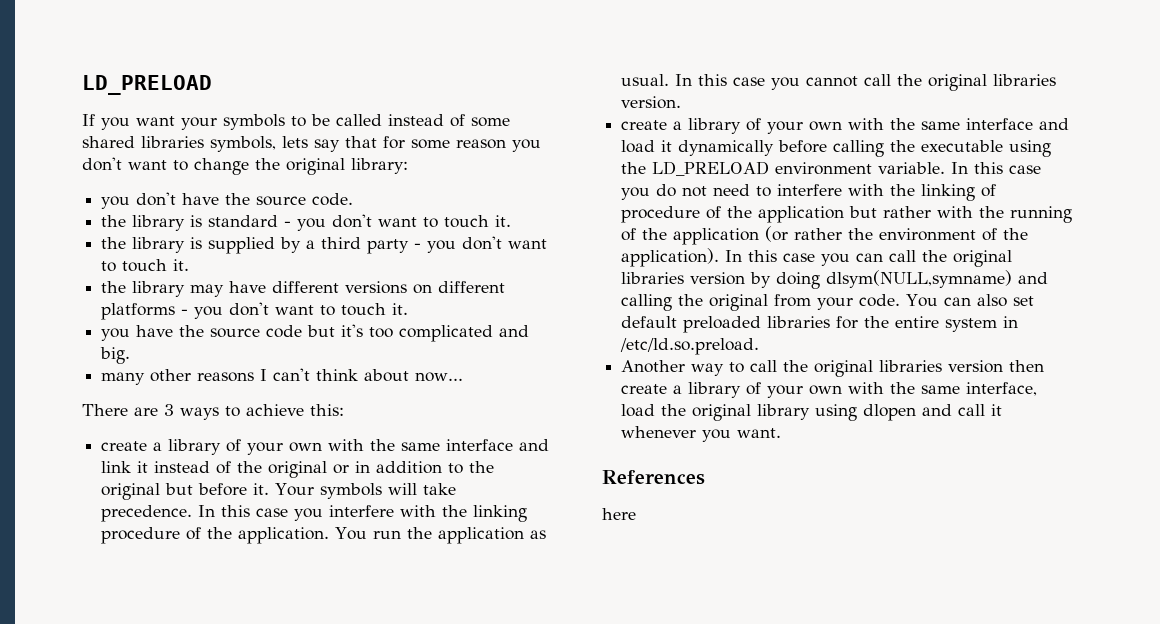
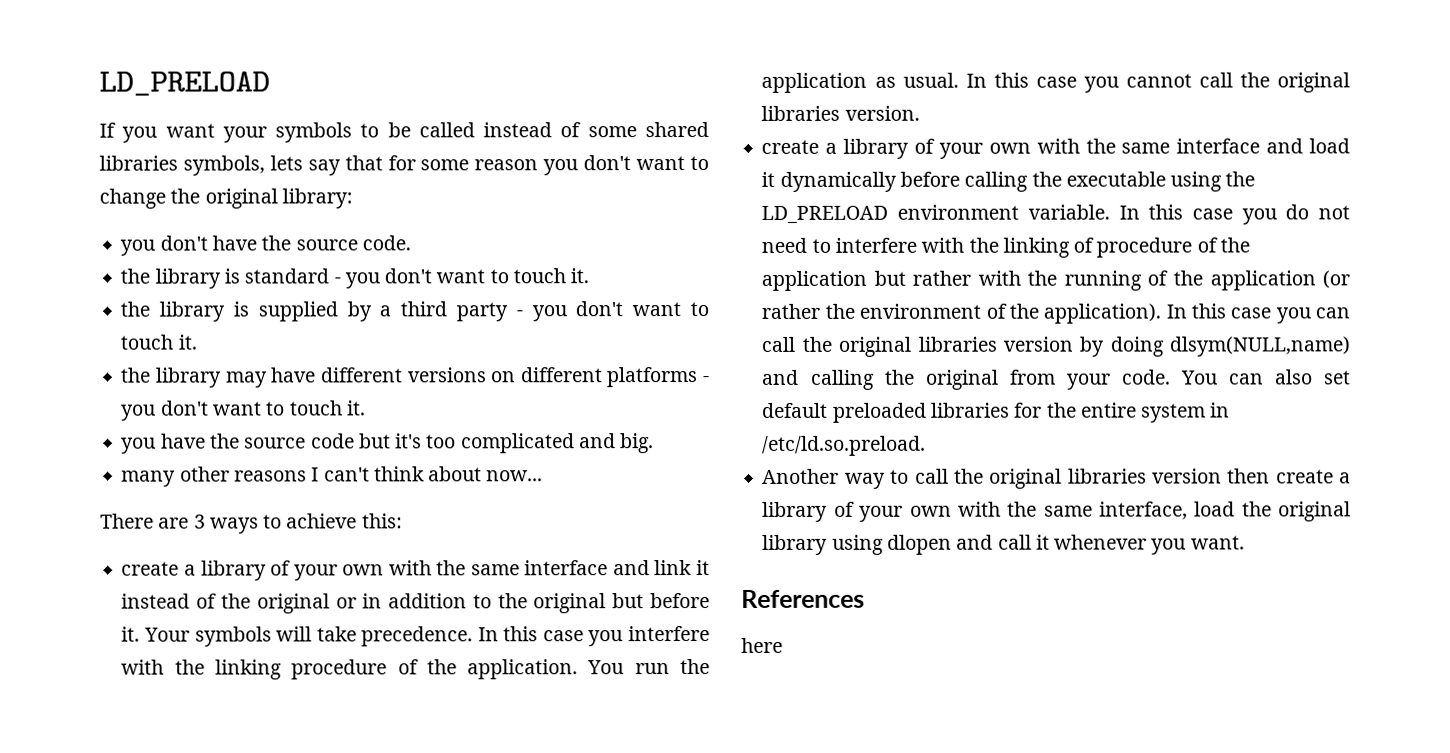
- In this case you can call the original libraries version by doing dlsym(NULL,symname) and calling the original from your code.
+ In this case you can call the original libraries version by doing dlsym(NULL,name) and calling the original from your code.

